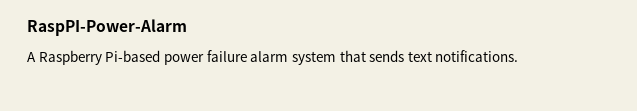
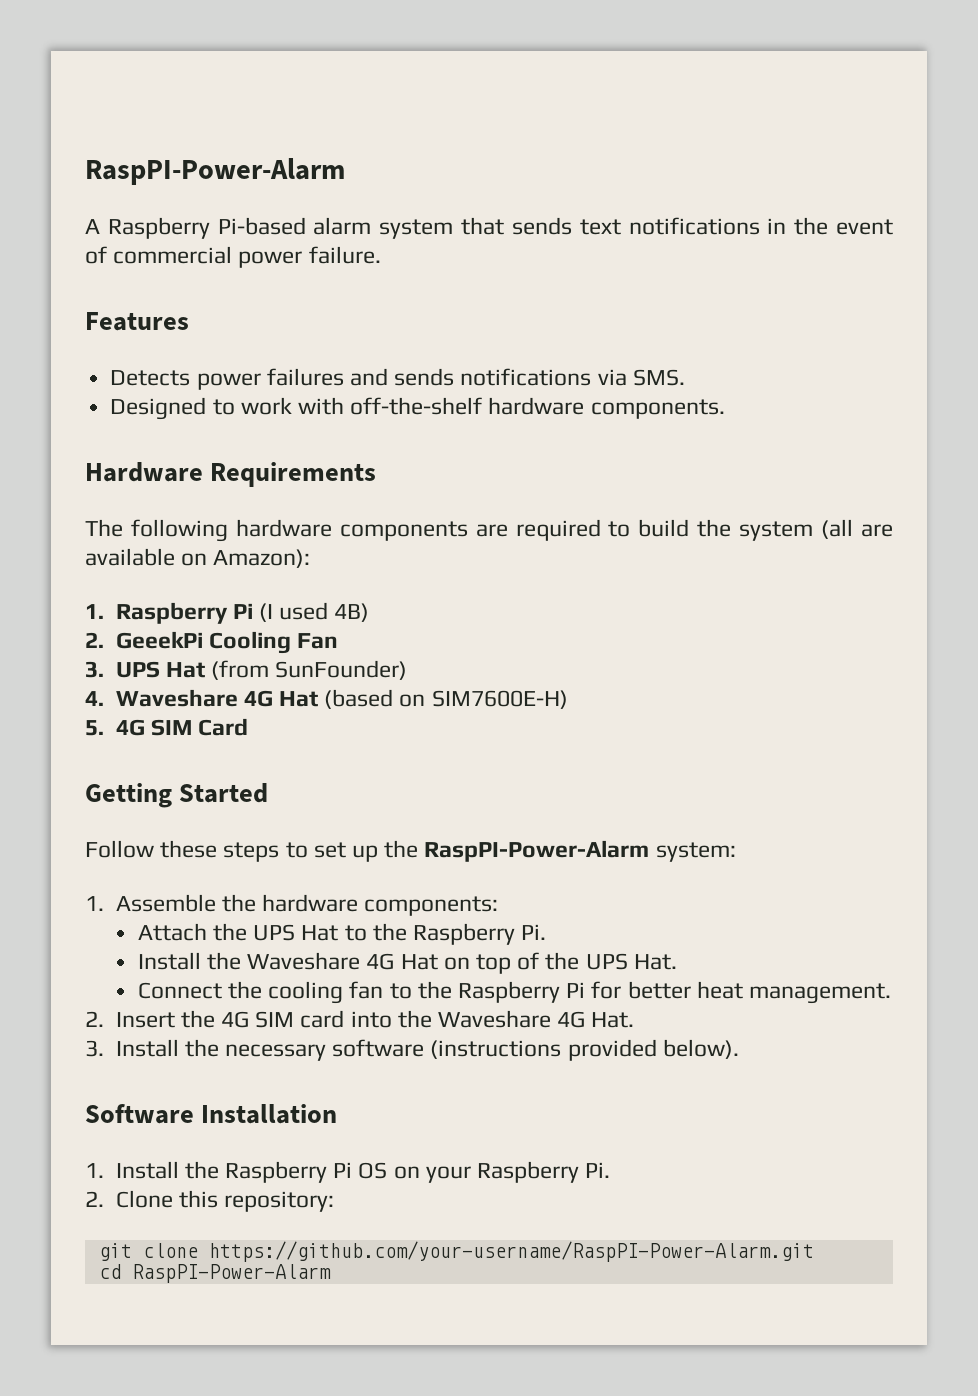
- A Raspberry Pi-based power failure alarm system that sends text notifications.
+ A Raspberry Pi-based alarm system that sends text notifications in the event of commercial power failure.
+ Features
+ Detects power failures and sends notifications via SMS.
+ Designed to work with off-the-shelf hardware components.
+ Hardware Requirements
+ The following hardware components are required to build the system (all are available on Amazon):
+ 1. Raspberry Pi (I used 4B)
+ 2. GeeekPi Cooling Fan
+ 3. UPS Hat (from SunFounder)
+ 4. Waveshare 4G Hat (based on SIM7600E-H)
+ 5. 4G SIM Card
+ Getting Started
+ Follow these steps to set up the RaspPI-Power-Alarm system:
+ 1. Assemble the hardware components:
+ Attach the UPS Hat to the Raspberry Pi.
+ Install the Waveshare 4G Hat on top of the UPS Hat.
+ Connect the cooling fan to the Raspberry Pi for better heat management.
+ 2. Insert the 4G SIM card into the Waveshare 4G Hat.
+ 3. Install the necessary software (instructions provided below).
+ Software Installation
+ 1. Install the Raspberry Pi OS on your Raspberry Pi.
+ 2. Clone this repository:
+ git clone https://github.com/your-username/RaspPI-Power-Alarm.git
+ cd RaspPI-Power-Alarm

